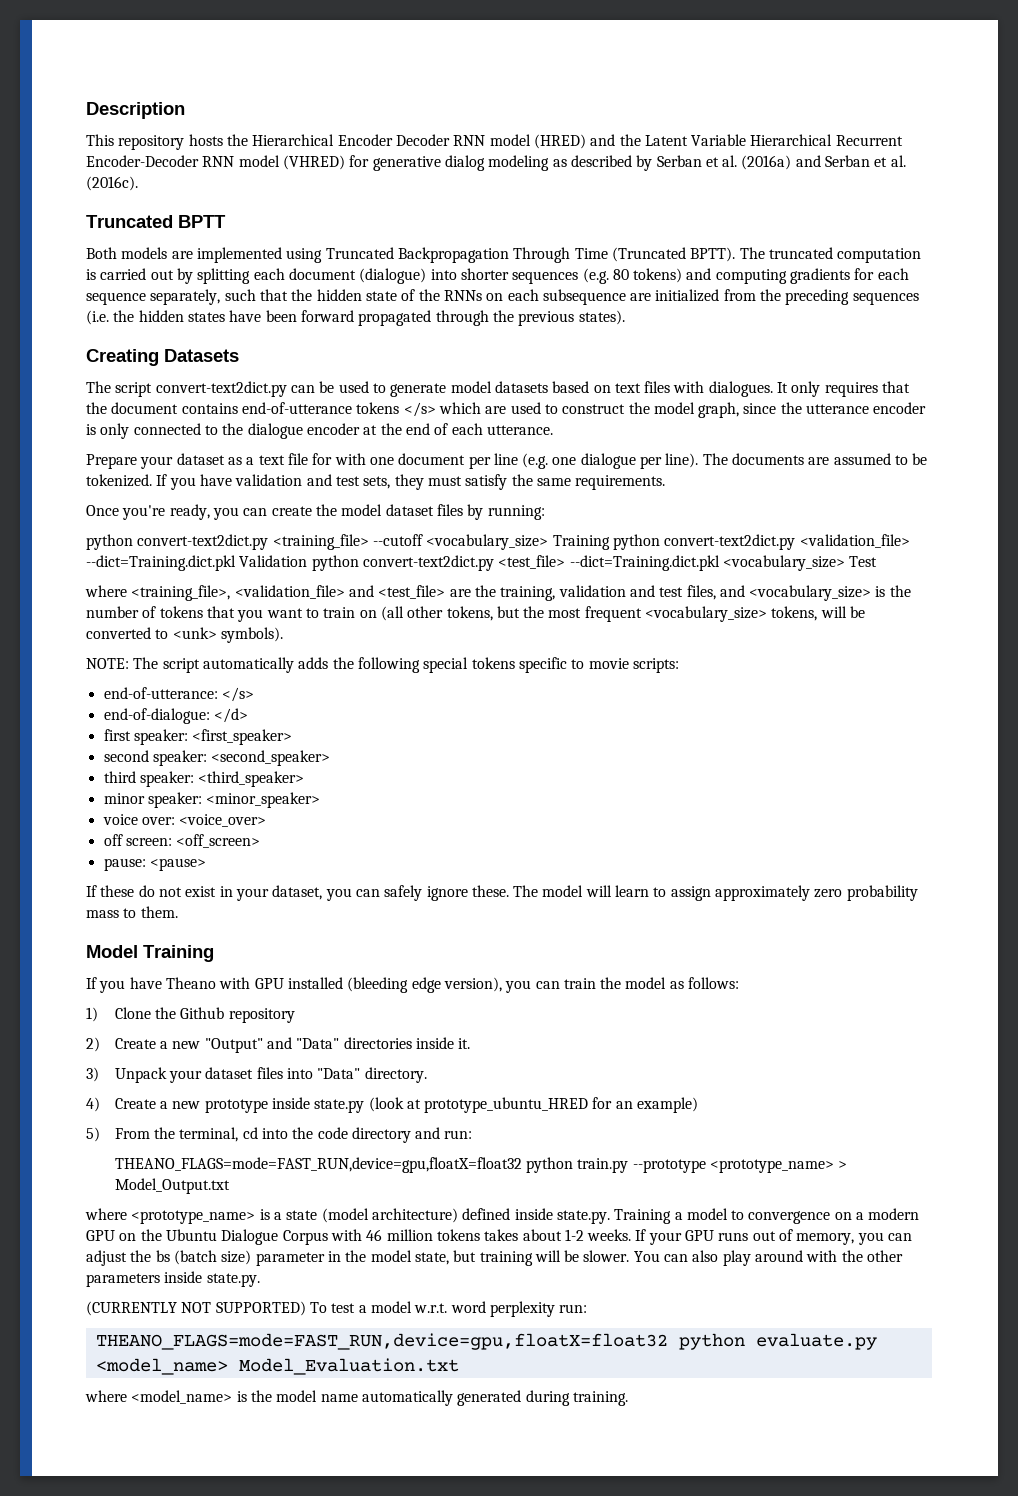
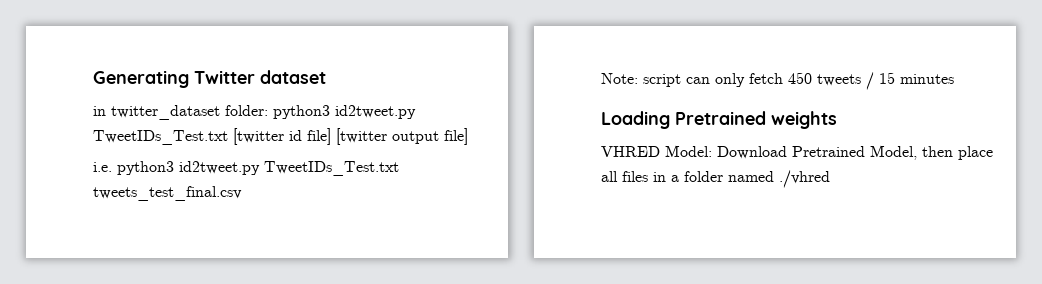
- Description
- This repository hosts the Hierarchical Encoder Decoder RNN model (HRED) and the Latent Variable Hierarchical Recurrent Encoder-Decoder RNN model (VHRED) for generative dialog modeling as described by Serban et al. (2016a) and Serban et al. (2016c).
- Truncated BPTT
- Both models are implemented using Truncated Backpropagation Through Time (Truncated BPTT). The truncated computation is carried out by splitting each document (dialogue) into shorter sequences (e.g. 80 tokens) and computing gradients for each sequence separately, such that the hidden state of the RNNs on each subsequence are initialized from the preceding sequences (i.e. the hidden states have been forward propagated through the previous states).
- Creating Datasets
- The script convert-text2dict.py can be used to generate model datasets based on text files with dialogues. It only requires that the document contains end-of-utterance tokens </s> which are used to construct the model graph, since the utterance encoder is only connected to the dialogue encoder at the end of each utterance.
- Prepare your dataset as a text file for with one document per line (e.g. one dialogue per line). The documents are assumed to be tokenized. If you have validation and test sets, they must satisfy the same requirements.
- Once you're ready, you can create the model dataset files by running:
- python convert-text2dict.py <training_file> --cutoff <vocabulary_size> Training python convert-text2dict.py <validation_file> --dict=Training.dict.pkl Validation python convert-text2dict.py <test_file> --dict=Training.dict.pkl <vocabulary_size> Test
- where <training_file>, <validation_file> and <test_file> are the training, validation and test files, and <vocabulary_size> is the number of tokens that you want to train on (all other tokens, but the most frequent <vocabulary_size> tokens, will be converted to <unk> symbols).
- NOTE: The script automatically adds the following special tokens specific to movie scripts:
- end-of-utterance: </s>
- end-of-dialogue: </d>
- first speaker: <first_speaker>
- second speaker: <second_speaker>
- third speaker: <third_speaker>
- minor speaker: <minor_speaker>
- voice over: <voice_over>
- off screen: <off_screen>
- pause: <pause>
- If these do not exist in your dataset, you can safely ignore these. The model will learn to assign approximately zero probability mass to them.
- Model Training
- If you have Theano with GPU installed (bleeding edge version), you can train the model as follows:
- 1) Clone the Github repository
- 2) Create a new "Output" and "Data" directories inside it.
- 3) Unpack your dataset files into "Data" directory.
- 4) Create a new prototype inside state.py (look at prototype_ubuntu_HRED for an example)
- 5) From the terminal, cd into the code directory and run:
- THEANO_FLAGS=mode=FAST_RUN,device=gpu,floatX=float32 python train.py --prototype <prototype_name> > Model_Output.txt
- where <prototype_name> is a state (model architecture) defined inside state.py. Training a model to convergence on a modern GPU on the Ubuntu Dialogue Corpus with 46 million tokens takes about 1-2 weeks. If your GPU runs out of memory, you can adjust the bs (batch size) parameter in the model state, but training will be slower. You can also play around with the other parameters inside state.py.
- (CURRENTLY NOT SUPPORTED) To test a model w.r.t. word perplexity run:
- THEANO_FLAGS=mode=FAST_RUN,device=gpu,floatX=float32 python evaluate.py <model_name> Model_Evaluation.txt
- where <model_name> is the model name automatically generated during training.
+ Generating Twitter dataset
+ in twitter_dataset folder: python3 id2tweet.py TweetIDs_Test.txt [twitter id file] [twitter output file]
+ i.e. python3 id2tweet.py TweetIDs_Test.txt tweets_test_final.csv
+ Note: script can only fetch 450 tweets / 15 minutes
+ Loading Pretrained weights
+ VHRED Model: Download Pretrained Model, then place all files in a folder named ./vhred

